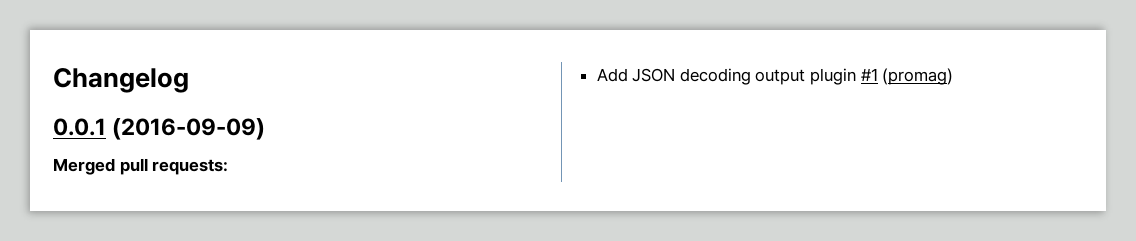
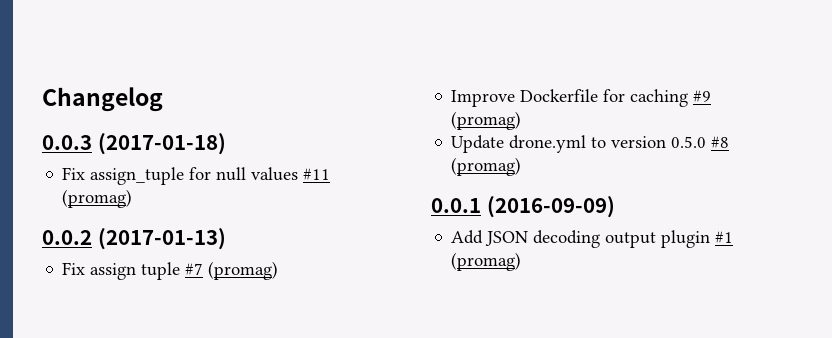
+ 0.0.3 (2017-01-18)
+ Fix assign_tuple for null values #11 (promag)
+ 0.0.2 (2017-01-13)
+ Fix assign tuple #7 (promag)
+ Improve Dockerfile for caching #9 (promag)
+ Update drone.yml to version 0.5.0 #8 (promag)
- Merged pull requests:

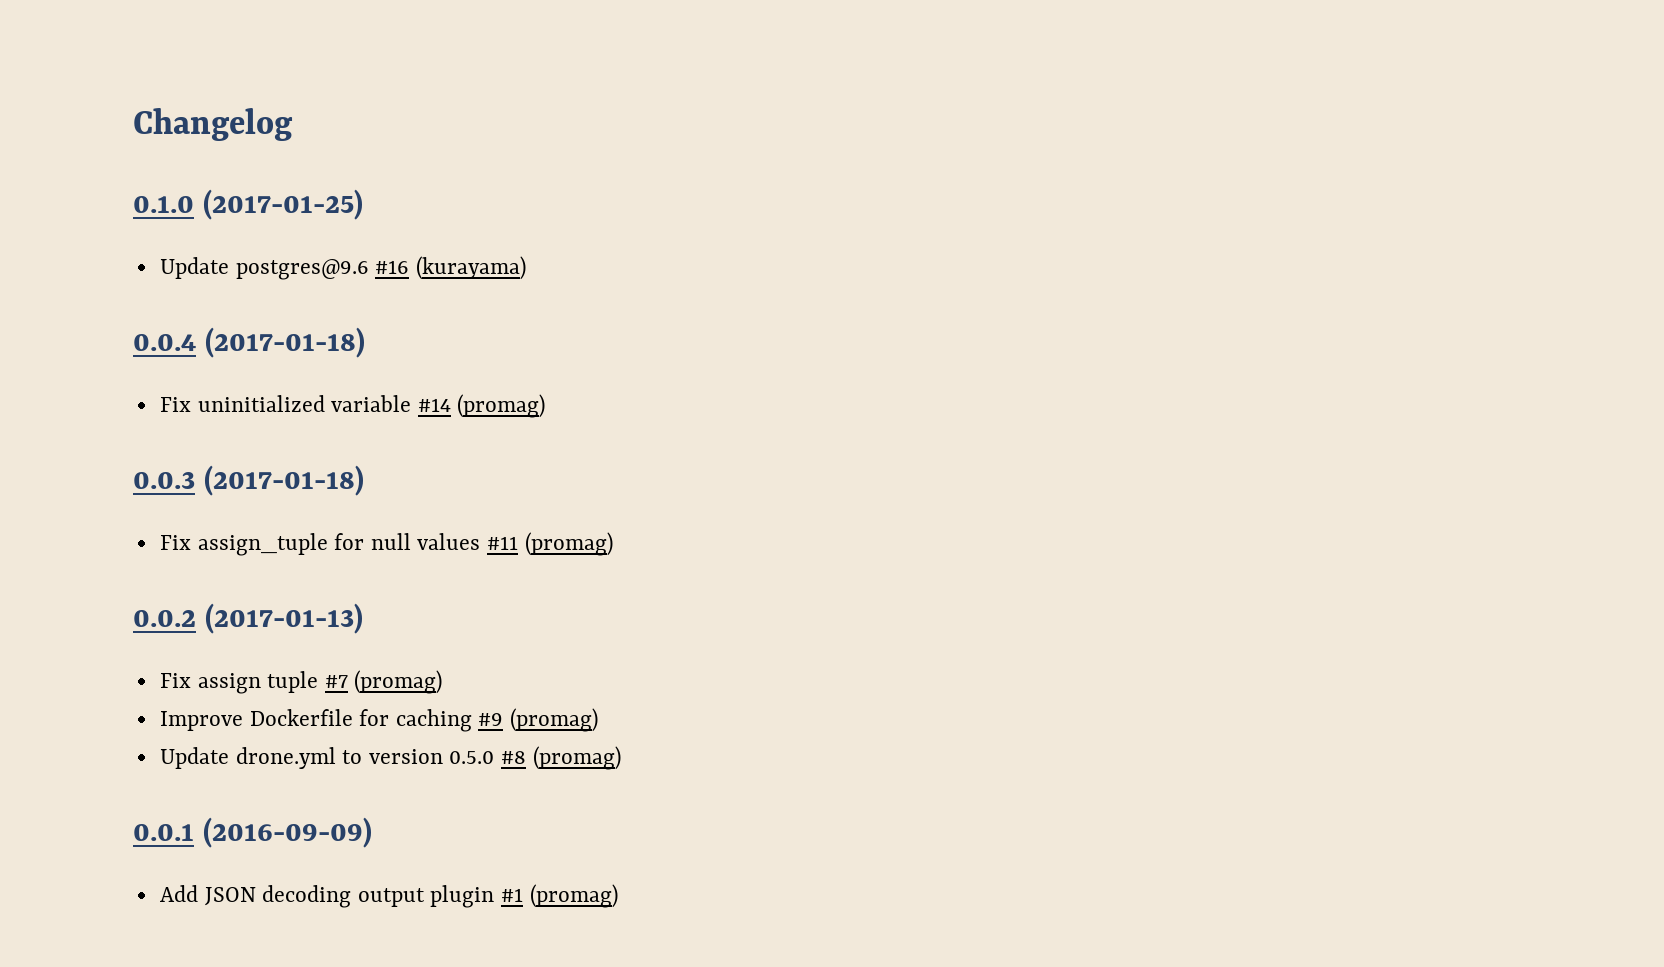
+ 0.1.0 (2017-01-25)
+ Update postgres@9.6 #16 (kurayama)
+ 0.0.4 (2017-01-18)
+ Fix uninitialized variable #14 (promag)

